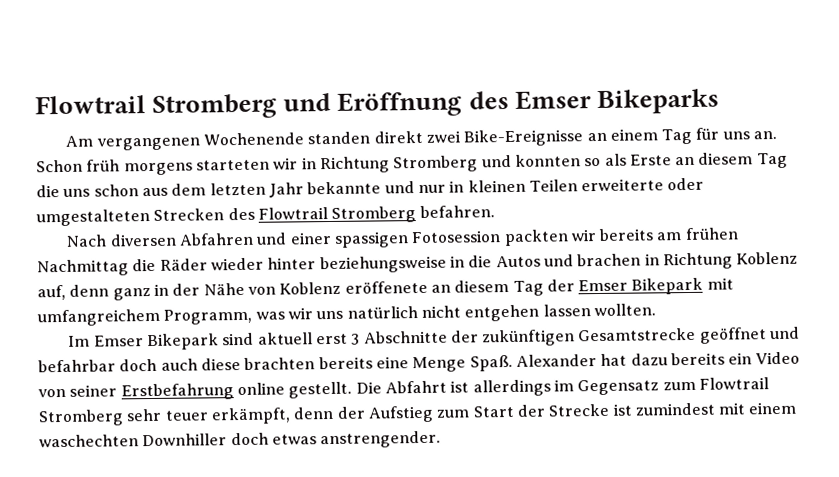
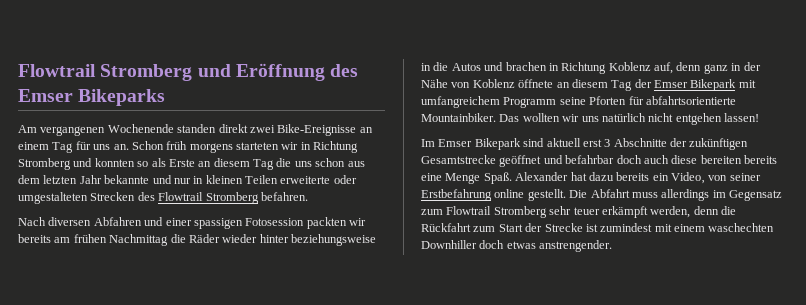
- Nach diversen Abfahren und einer spassigen Fotosession packten wir bereits am frühen Nachmittag die Räder wieder hinter beziehungsweise in die Autos und brachen in Richtung Koblenz auf, denn ganz in der Nähe von Koblenz eröffenete an diesem Tag der Emser Bikepark mit umfangreichem Programm, was wir uns natürlich nicht entgehen lassen wollten.
+ Nach diversen Abfahren und einer spassigen Fotosession packten wir bereits am frühen Nachmittag die Räder wieder hinter beziehungsweise in die Autos und brachen in Richtung Koblenz auf, denn ganz in der Nähe von Koblenz öffnete an diesem Tag der Emser Bikepark mit umfangreichem Programm seine Pforten für abfahrtsorientierte Mountainbiker. Das wollten wir uns natürlich nicht entgehen lassen!
- Im Emser Bikepark sind aktuell erst 3 Abschnitte der zukünftigen Gesamtstrecke geöffnet und befahrbar doch auch diese brachten bereits eine Menge Spaß.
+ Im Emser Bikepark sind aktuell erst 3 Abschnitte der zukünftigen Gesamtstrecke geöffnet und befahrbar doch auch diese bereiten bereits eine Menge Spaß.
- Alexander hat dazu bereits ein Video von seiner Erstbefahrung online gestellt.
+ Alexander hat dazu bereits ein Video‚ von seiner Erstbefahrung online gestellt.
- Die Abfahrt ist allerdings im Gegensatz zum Flowtrail Stromberg sehr teuer erkämpft, denn der Aufstieg zum Start der Strecke ist zumindest mit einem waschechten Downhiller doch etwas anstrengender.
+ Die Abfahrt muss allerdings im Gegensatz zum Flowtrail Stromberg sehr teuer erkämpft werden, denn die Rückfahrt zum Start der Strecke ist zumindest mit einem waschechten Downhiller doch etwas anstrengender.

